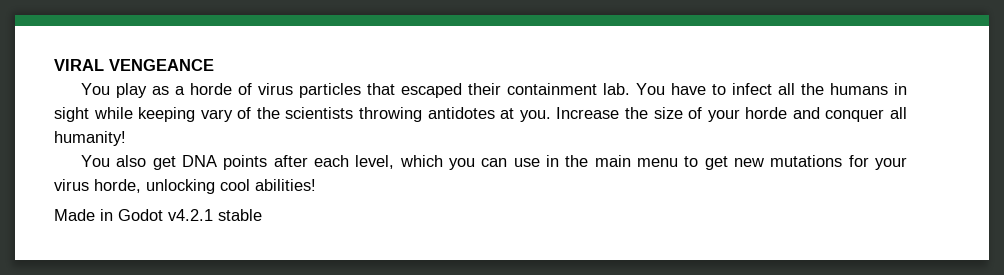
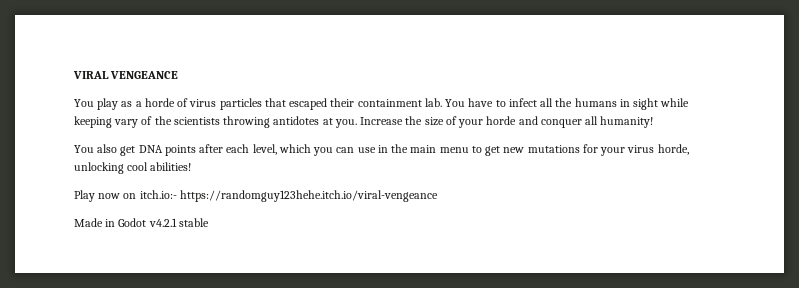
+ Play now on itch.io:- https://randomguy123hehe.itch.io/viral-vengeance

